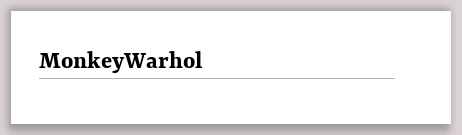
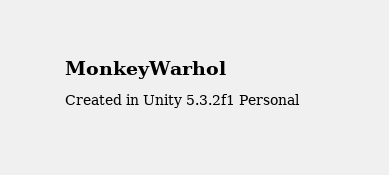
+ Created in Unity 5.3.2f1 Personal

